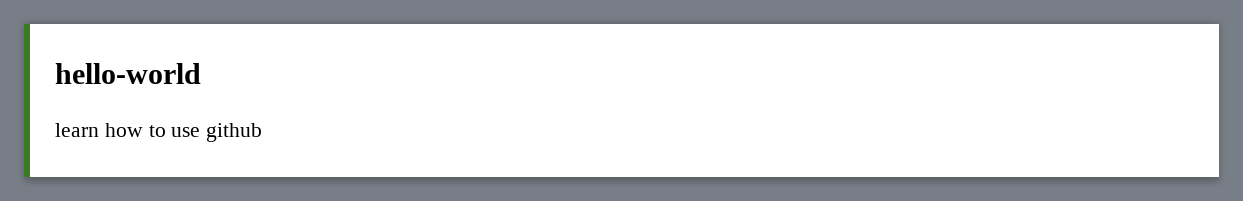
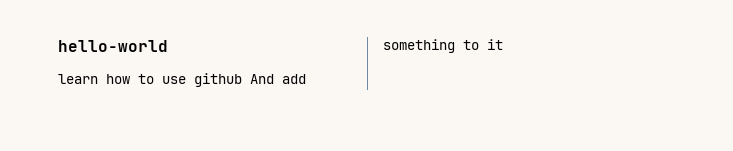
- learn how to use github
+ learn how to use github And add something to it

